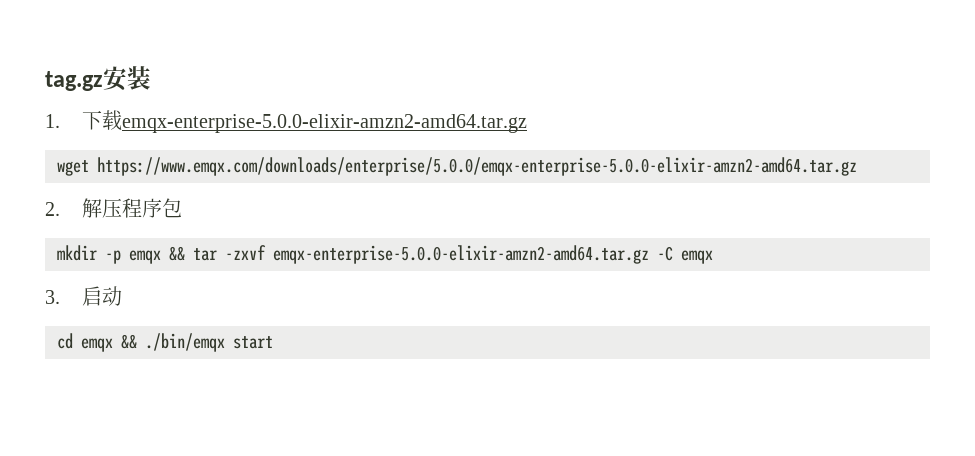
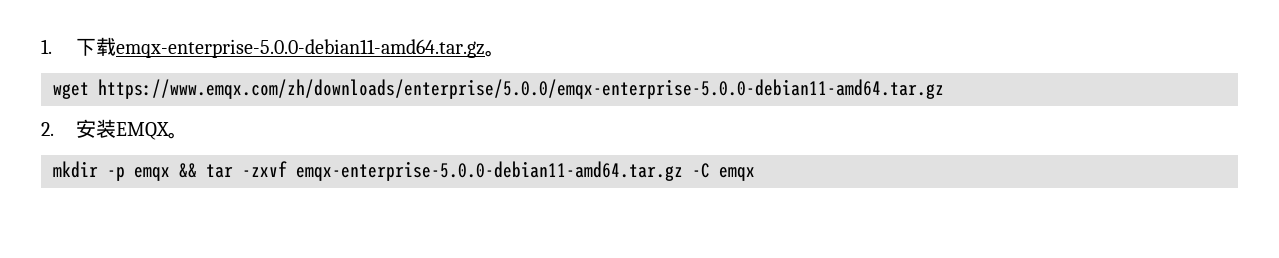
- tag.gz安装
- 1.下载emqx-enterprise-5.0.0-elixir-amzn2-amd64.tar.gz
+ 1.下载emqx-enterprise-5.0.0-debian11-amd64.tar.gz。
- wget https://www.emqx.com/downloads/enterprise/5.0.0/emqx-enterprise-5.0.0-elixir-amzn2-amd64.tar.gz
+ wget https://www.emqx.com/zh/downloads/enterprise/5.0.0/emqx-enterprise-5.0.0-debian11-amd64.tar.gz
- 2.解压程序包
+ 2.安装EMQX。
- mkdir -p emqx && tar -zxvf emqx-enterprise-5.0.0-elixir-amzn2-amd64.tar.gz -C emqx
+ mkdir -p emqx && tar -zxvf emqx-enterprise-5.0.0-debian11-amd64.tar.gz -C emqx
- 3.启动
- cd emqx && ./bin/emqx start

